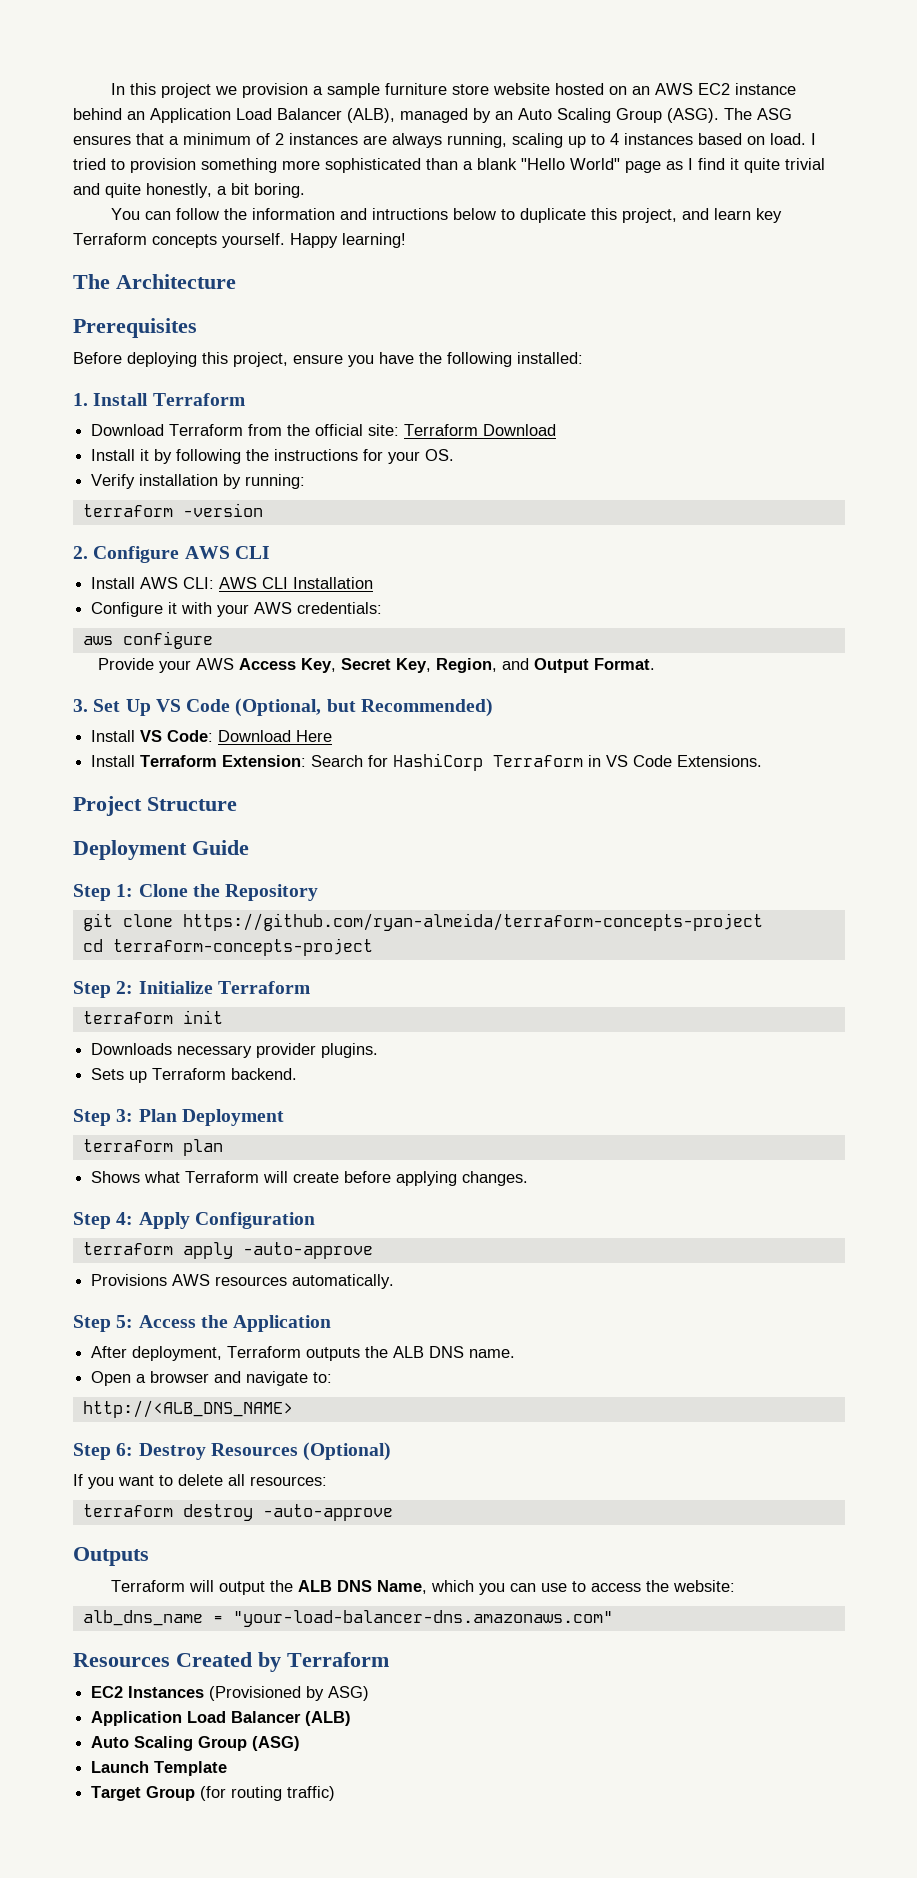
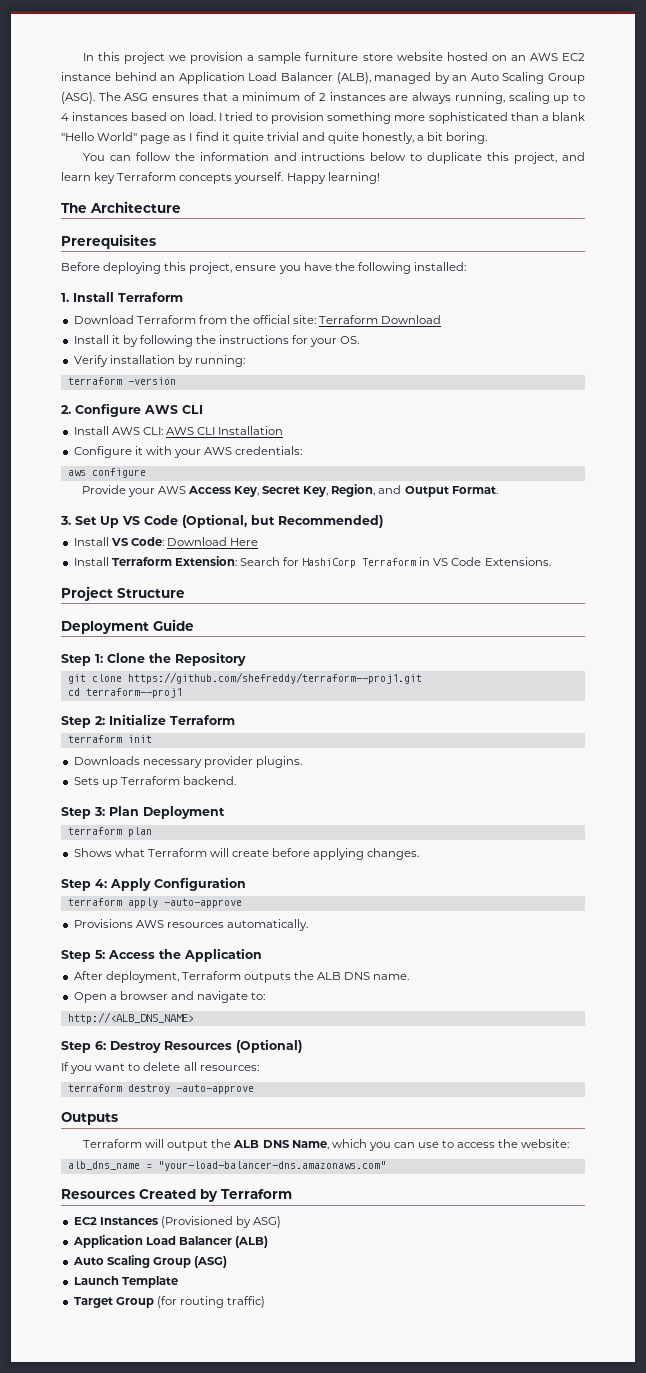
- git clone https://github.com/ryan-almeida/terraform-concepts-project
+ git clone https://github.com/shefreddy/terraform--proj1.git
- cd terraform-concepts-project
+ cd terraform--proj1

